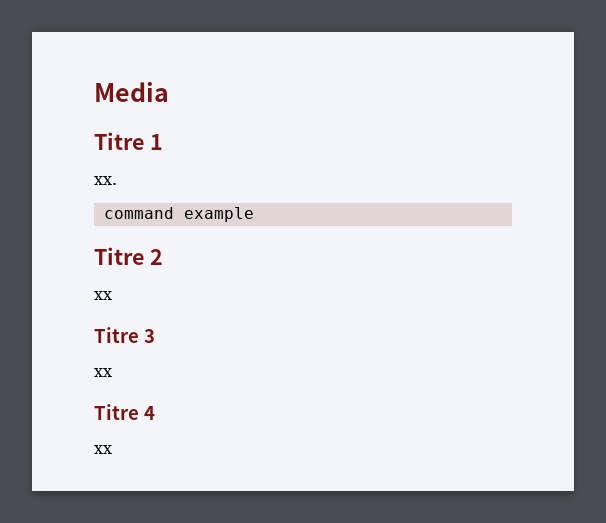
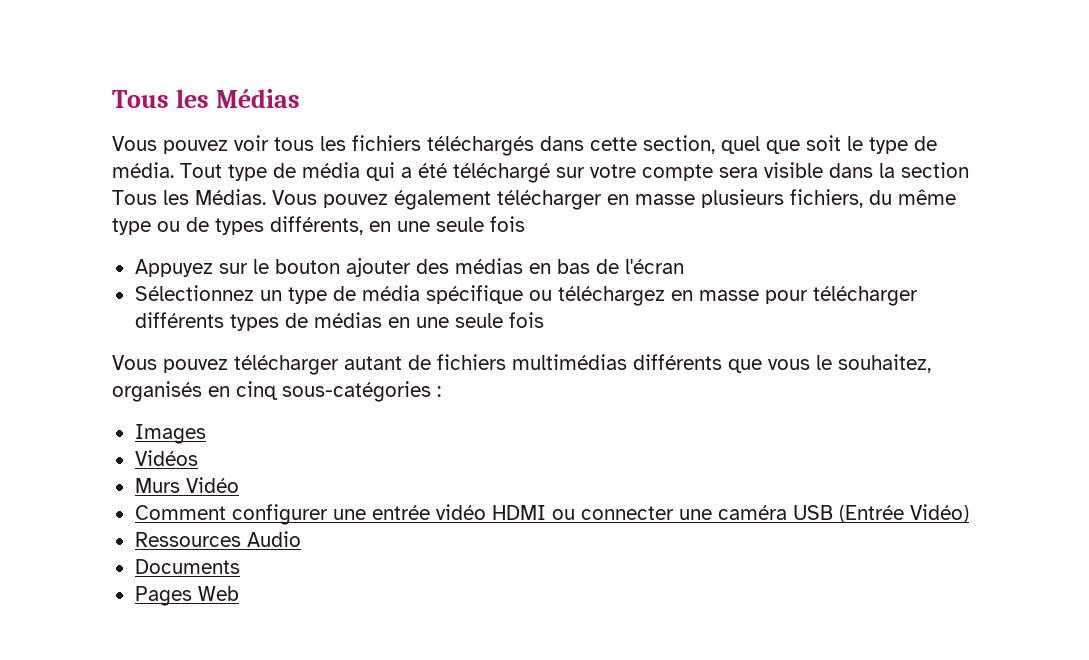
- Media
- Titre 1
- xx.
- command example
- Titre 2
- xx
- Titre 3
- xx
- Titre 4
- xx
+ Tous les Médias
+ Vous pouvez voir tous les fichiers téléchargés dans cette section, quel que soit le type de média. Tout type de média qui a été téléchargé sur votre compte sera visible dans la section Tous les Médias. Vous pouvez également télécharger en masse plusieurs fichiers, du même type ou de types différents, en une seule fois
+ Appuyez sur le bouton ajouter des médias en bas de l'écran
+ Sélectionnez un type de média spécifique ou téléchargez en masse pour télécharger différents types de médias en une seule fois
+ Vous pouvez télécharger autant de fichiers multimédias différents que vous le souhaitez, organisés en cinq sous-catégories :
+ Images
+ Vidéos
+ Murs Vidéo
+ Comment configurer une entrée vidéo HDMI ou connecter une caméra USB (Entrée Vidéo)
+ Ressources Audio
+ Documents
+ Pages Web

